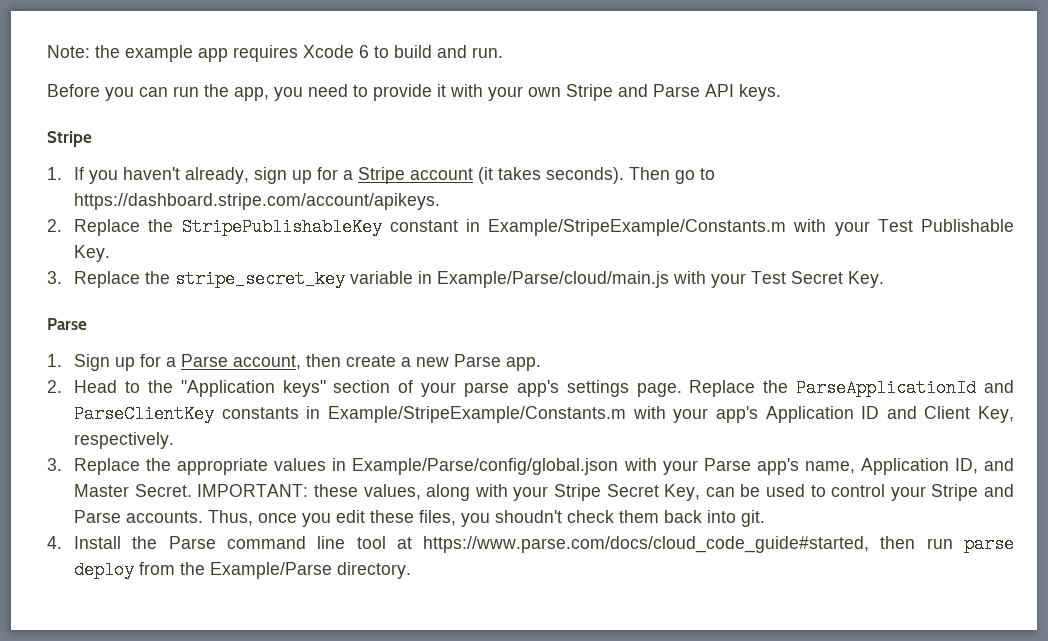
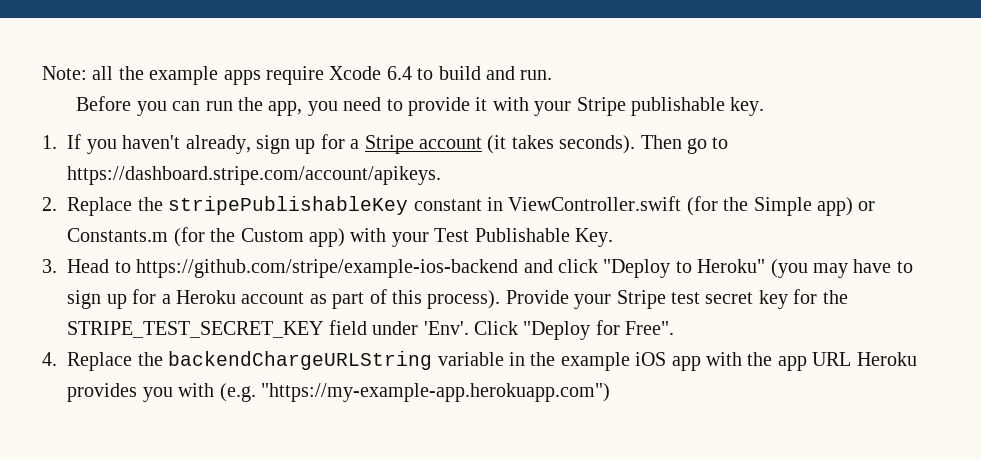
- Note: the example app requires Xcode 6 to build and run.
+ Note: all the example apps require Xcode 6.4 to build and run.
- Before you can run the app, you need to provide it with your own Stripe and Parse API keys.
- Stripe
+ Before you can run the app, you need to provide it with your Stripe publishable key.
- 2. Replace the StripePublishableKey constant in Example/StripeExample/Constants.m with your Test Publishable Key.
+ 2. Replace the stripePublishableKey constant in ViewController.swift (for the Simple app) or Constants.m (for the Custom app) with your Test Publishable Key.
- 3. Replace the stripe_secret_key variable in Example/Parse/cloud/main.js with your Test Secret Key.
- Parse
- 1. Sign up for a Parse account, then create a new Parse app.
- 2. Head to the "Application keys" section of your parse app's settings page. Replace the ParseApplicationId and ParseClientKey constants in Example/StripeExample/Constants.m with your app's Application ID and Client Key, respectively.
- 3. Replace the appropriate values in Example/Parse/config/global.json with your Parse app's name, Application ID, and Master Secret. IMPORTANT: these values, along with your Stripe Secret Key, can be used to control your Stripe and Parse accounts. Thus, once you edit these files, you shoudn't check them back into git.
- 4. Install the Parse command line tool at https://www.parse.com/docs/cloud_code_guide#started, then run parse deploy from the Example/Parse directory.
+ 3. Head to https://github.com/stripe/example-ios-backend and click "Deploy to Heroku" (you may have to sign up for a Heroku account as part of this process). Provide your Stripe test secret key for the STRIPE_TEST_SECRET_KEY field under 'Env'. Click "Deploy for Free".
+ 4. Replace the backendChargeURLString variable in the example iOS app with the app URL Heroku provides you with (e.g. "https://my-example-app.herokuapp.com")

